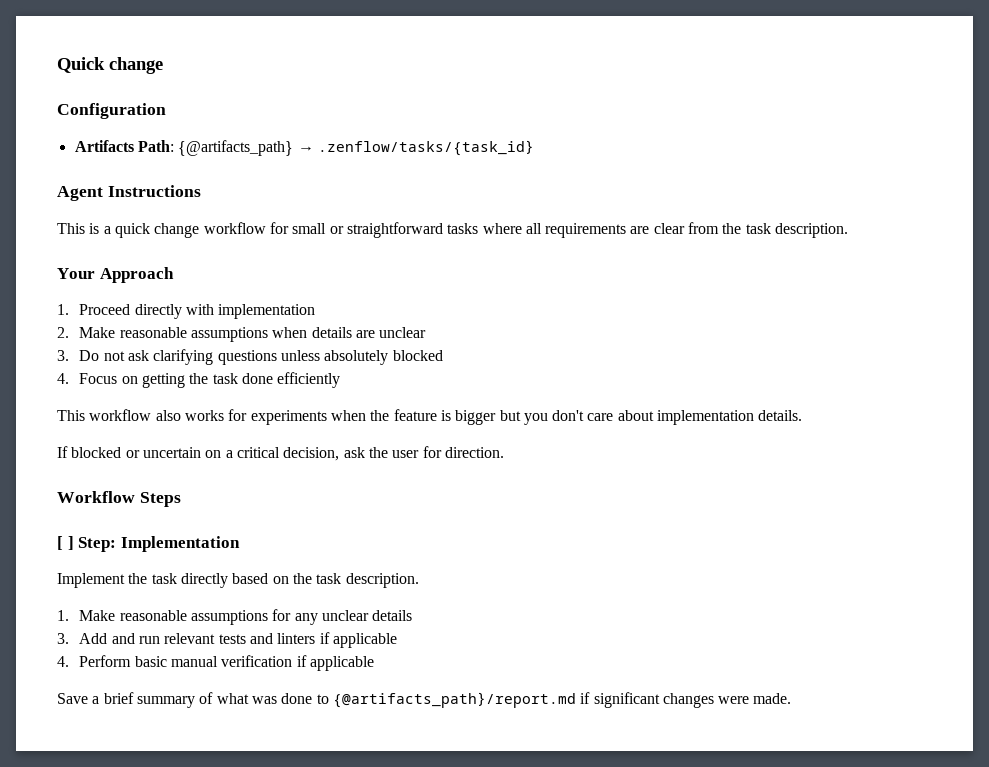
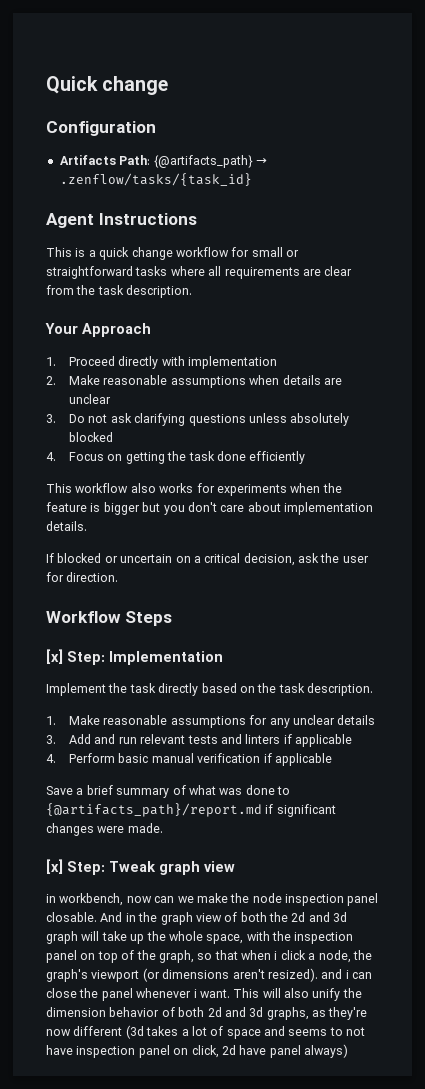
- [ ] Step: Implementation
+ [x] Step: Implementation
+ [x] Step: Tweak graph view
+ in workbench, now can we make the node inspection panel closable. And in the graph view of both the 2d and 3d graph will take up the whole space, with the inspection panel on top of the graph, so that when i click a node, the graph's viewport (or dimensions aren't resized). and i can close the panel whenever i want. This will also unify the dimension behavior of both 2d and 3d graphs, as they're now different (3d takes a lot of space and seems to not have inspection panel on click, 2d have panel always)

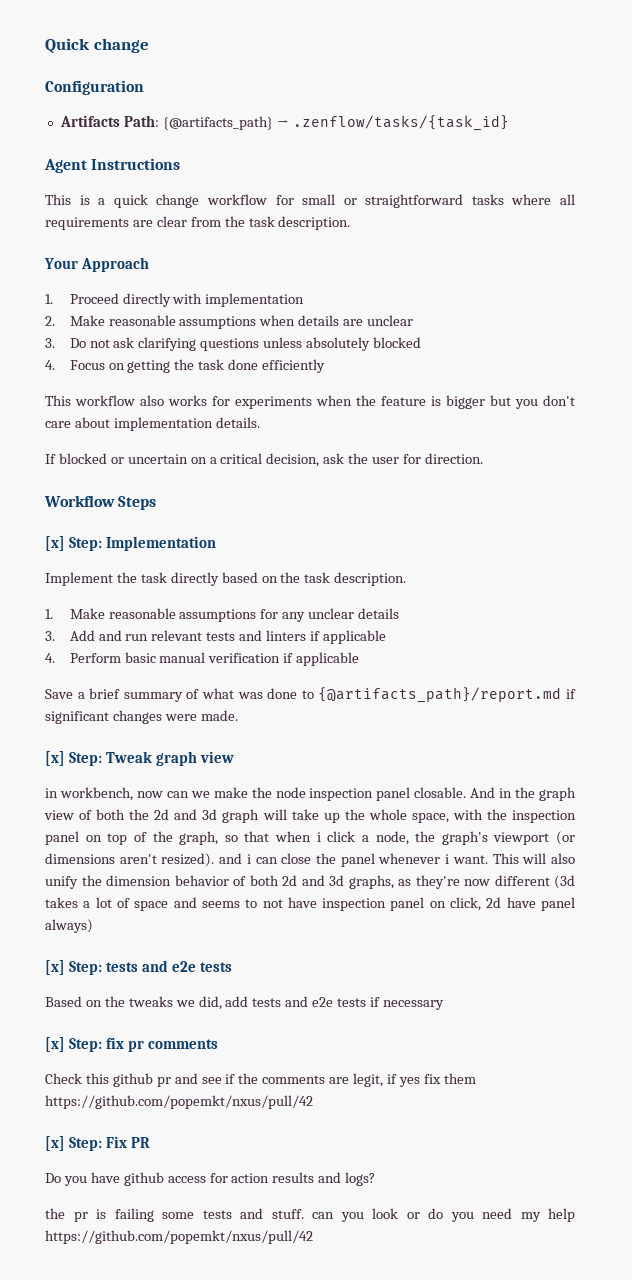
+ [x] Step: tests and e2e tests
+ Based on the tweaks we did, add tests and e2e tests if necessary
+ [x] Step: fix pr comments
+ Check this github pr and see if the comments are legit, if yes fix them https://github.com/popemkt/nxus/pull/42
+ [x] Step: Fix PR
+ Do you have github access for action results and logs?
+ the pr is failing some tests and stuff. can you look or do you need my help https://github.com/popemkt/nxus/pull/42

